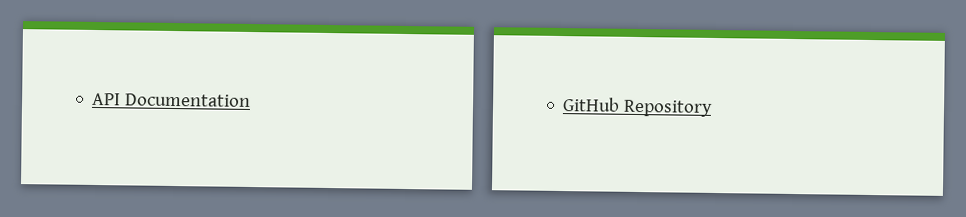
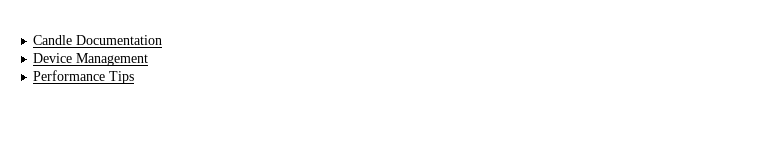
- API Documentation
+ Candle Documentation
- GitHub Repository
+ Device Management
+ Performance Tips

